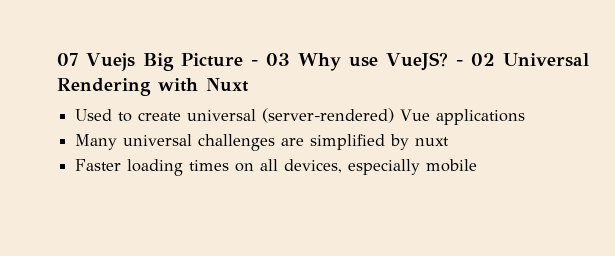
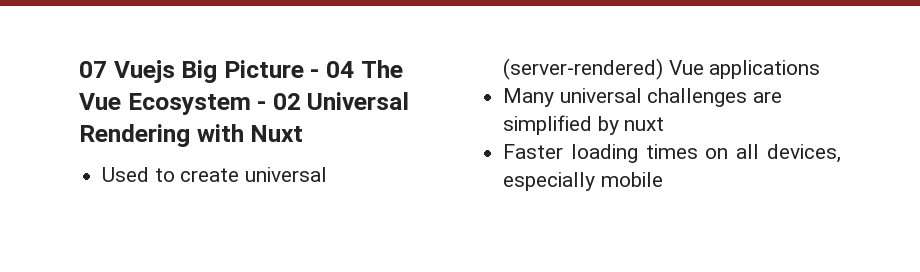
- 07 Vuejs Big Picture - 03 Why use VueJS? - 02 Universal Rendering with Nuxt
+ 07 Vuejs Big Picture - 04 The Vue Ecosystem - 02 Universal Rendering with Nuxt

